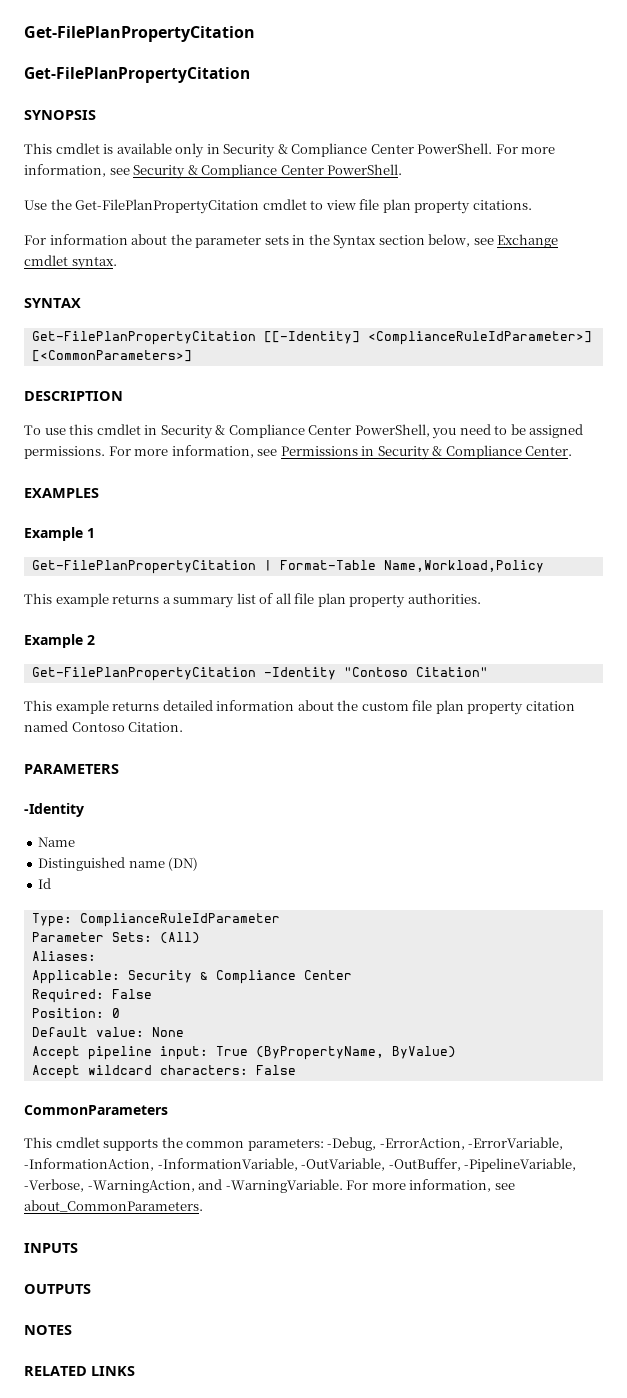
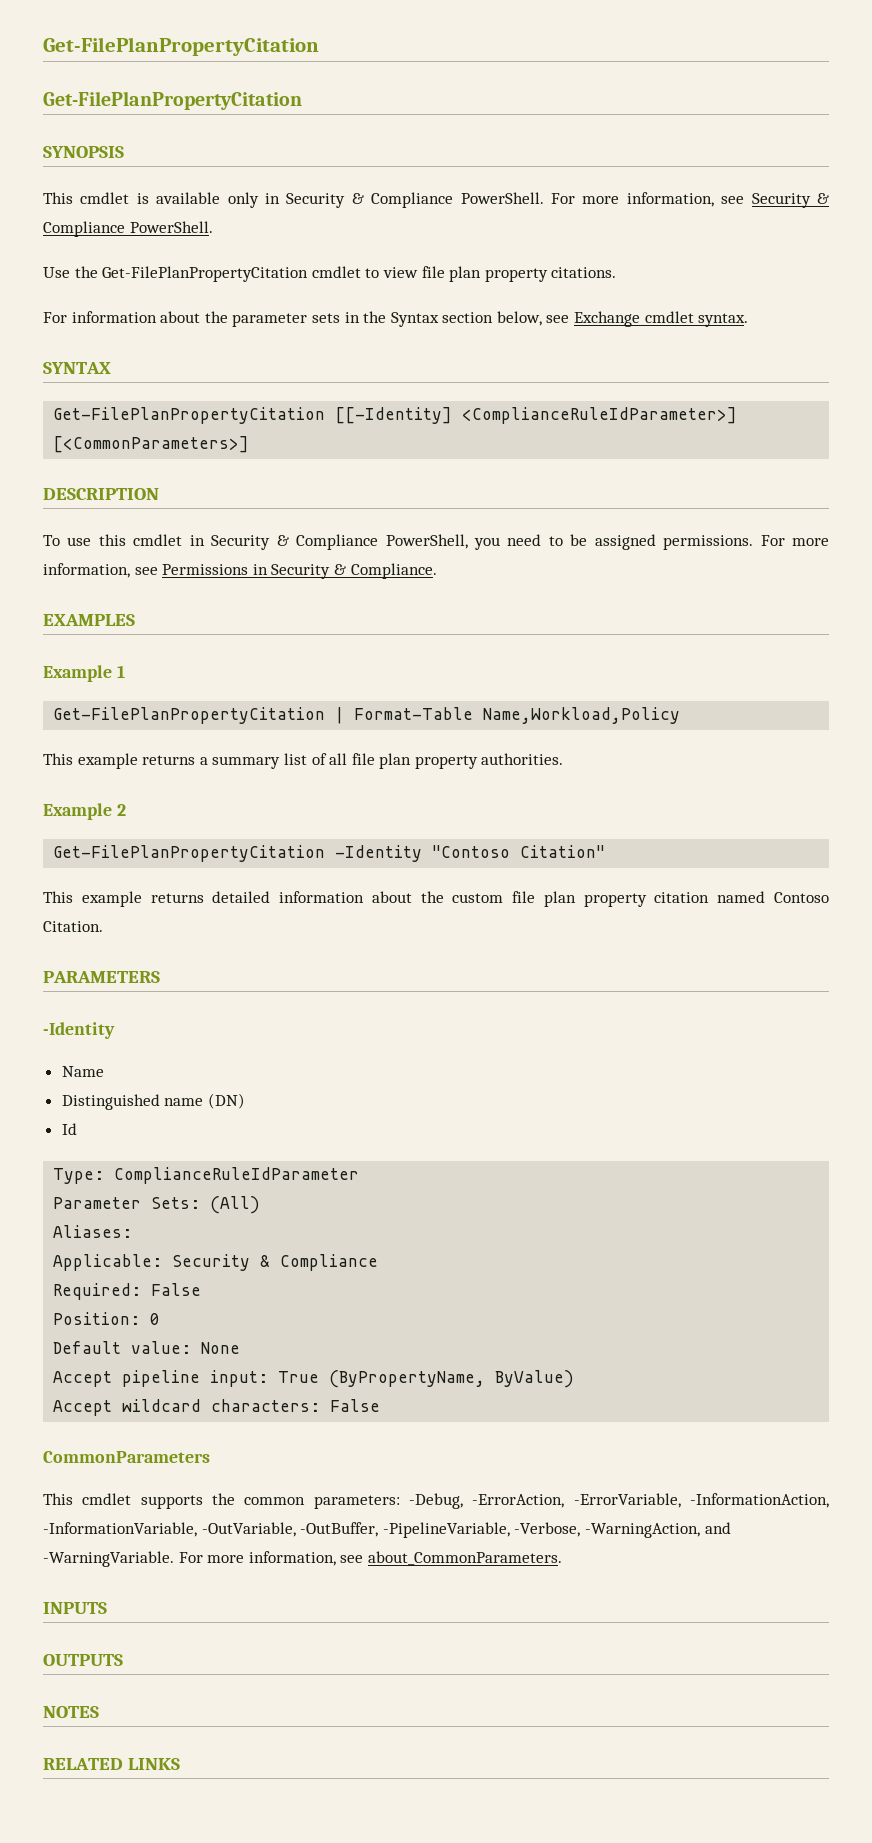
- This cmdlet is available only in Security & Compliance Center PowerShell.
+ This cmdlet is available only in Security & Compliance PowerShell.
- For more information, see Security & Compliance Center PowerShell.
+ For more information, see Security & Compliance PowerShell.
- To use this cmdlet in Security & Compliance Center PowerShell, you need to be assigned permissions.
+ To use this cmdlet in Security & Compliance PowerShell, you need to be assigned permissions.
- For more information, see Permissions in Security & Compliance Center.
+ For more information, see Permissions in Security & Compliance.
- Applicable: Security & Compliance Center
+ Applicable: Security & Compliance

